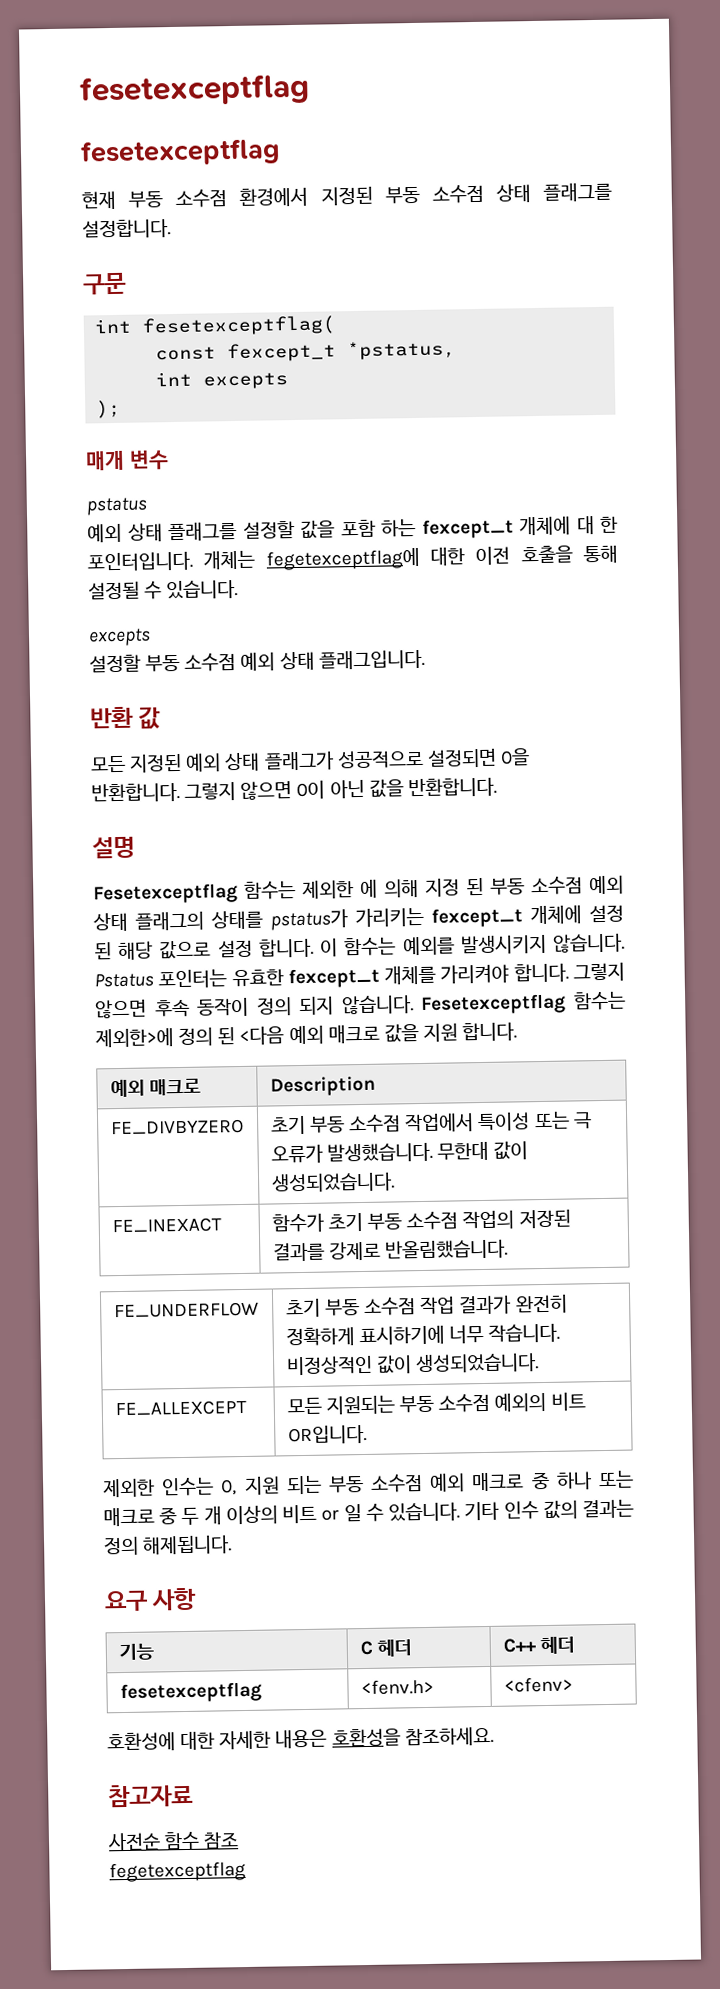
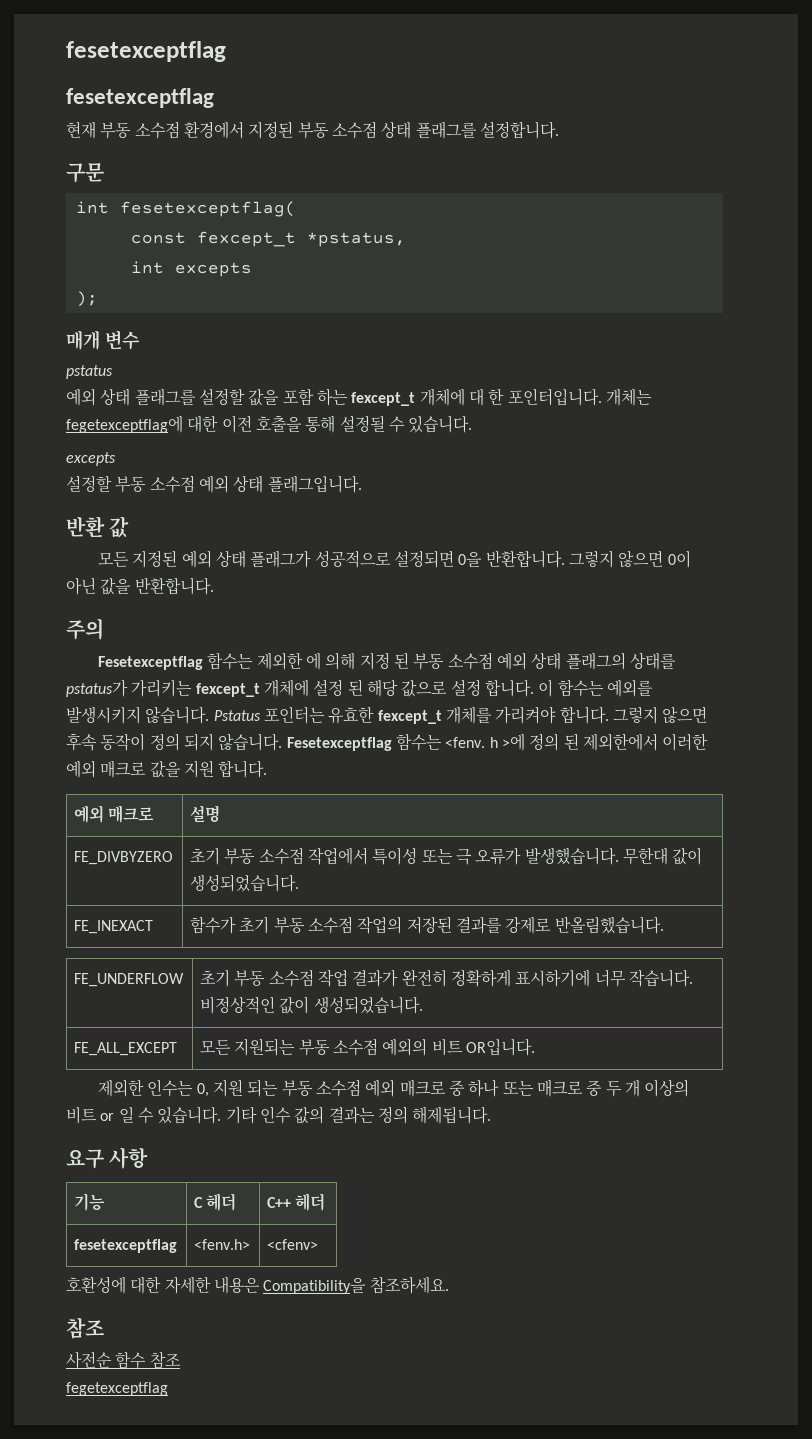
- 설명
+ 주의
- Fesetexceptflag 함수는 제외한>에 정의 된 <다음 예외 매크로 값을 지원 합니다.
+ Fesetexceptflag 함수는 <fenv. h >에 정의 된 제외한에서 이러한 예외 매크로 값을 지원 합니다.
- 예외 매크로 | Description
+ 예외 매크로 | 설명
- FE_ALLEXCEPT | 모든 지원되는 부동 소수점 예외의 비트 OR입니다.
+ FE_ALL_EXCEPT | 모든 지원되는 부동 소수점 예외의 비트 OR입니다.
- 호환성에 대한 자세한 내용은 호환성을 참조하세요.
- 참고자료
+ 호환성에 대한 자세한 내용은 Compatibility을 참조하세요.
+ 참조

